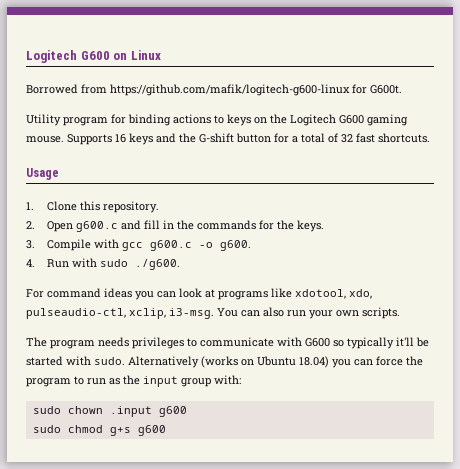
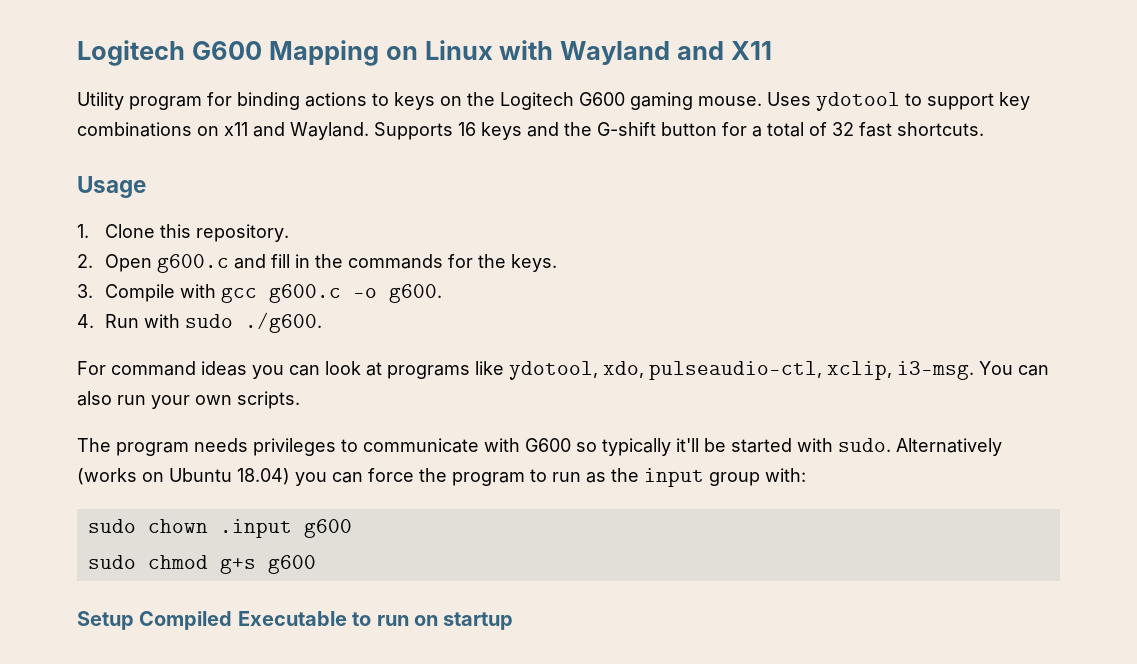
- Logitech G600 on Linux
- Borrowed from https://github.com/mafik/logitech-g600-linux for G600t.
+ Logitech G600 Mapping on Linux with Wayland and X11
+ Uses ydotool to support key combinations on x11 and Wayland.
- For command ideas you can look at programs like xdotool, xdo, pulseaudio-ctl, xclip, i3-msg.
+ For command ideas you can look at programs like ydotool, xdo, pulseaudio-ctl, xclip, i3-msg.
+ Setup Compiled Executable to run on startup

